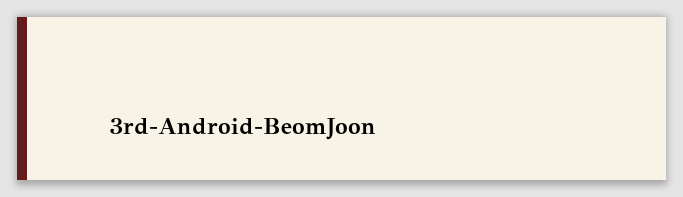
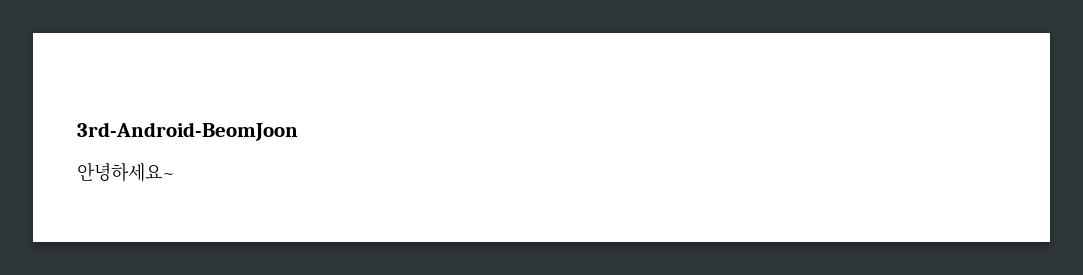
+ 안녕하세요~

